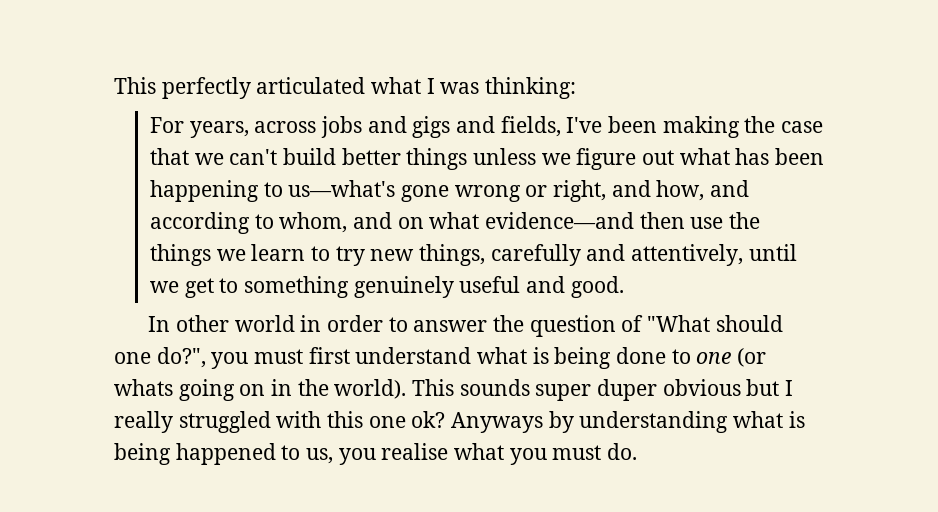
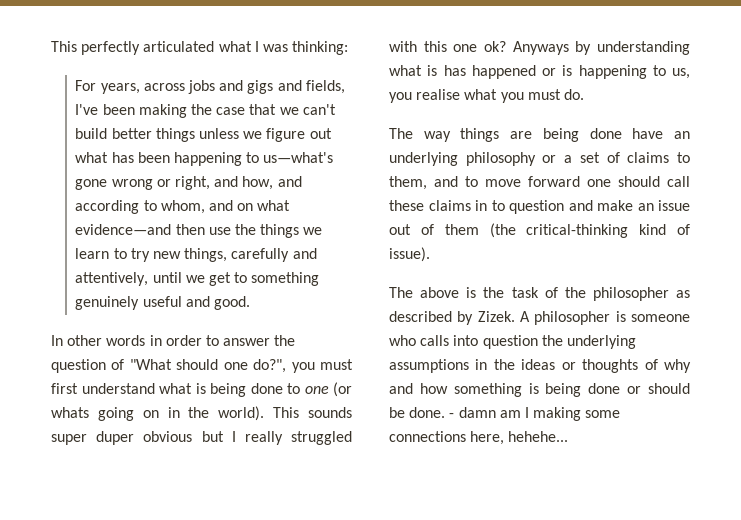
- In other world in order to answer the question of "What should one do?", you must first understand what is being done to one (or whats going on in the world).
+ In other words in order to answer the question of "What should one do?", you must first understand what is being done to one (or whats going on in the world).
- Anyways by understanding what is being happened to us, you realise what you must do.
+ Anyways by understanding what is has happened or is happening to us, you realise what you must do.
+ The way things are being done have an underlying philosophy or a set of claims to them, and to move forward one should call these claims in to question and make an issue out of them (the critical-thinking kind of issue).
+ The above is the task of the philosopher as described by Zizek. A philosopher is someone who calls into question the underlying assumptions in the ideas or thoughts of why and how something is being done or should be done. - damn am I making some connections here, hehehe...

